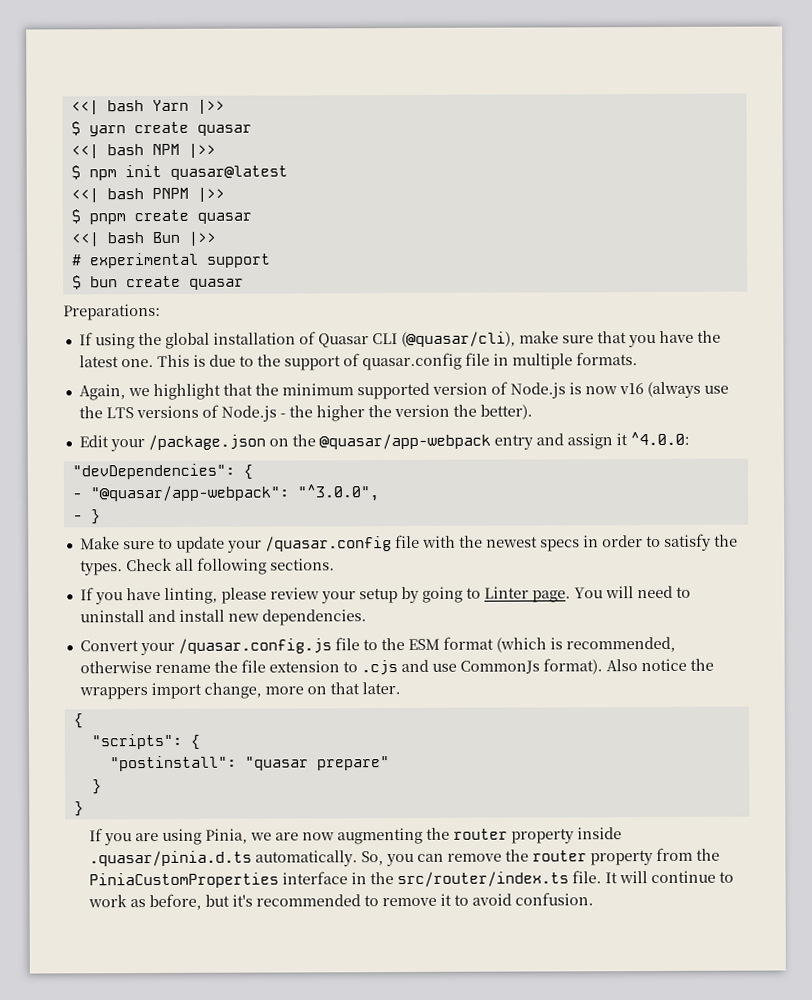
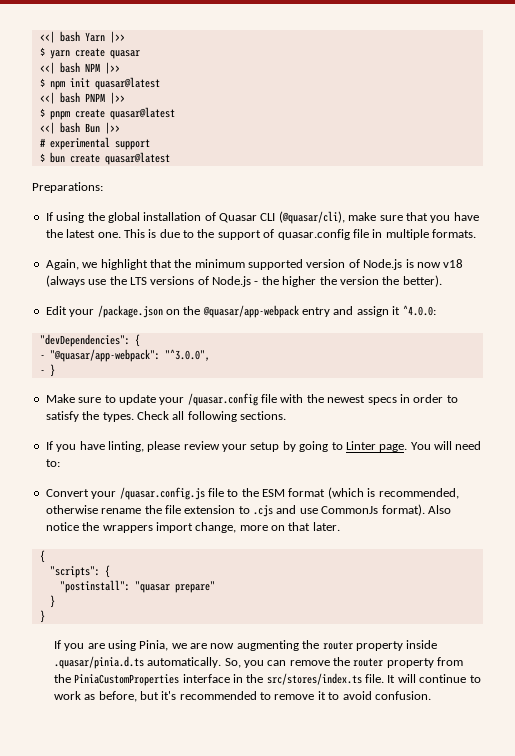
- $ pnpm create quasar
+ $ pnpm create quasar@latest
- $ bun create quasar
+ $ bun create quasar@latest
- Again, we highlight that the minimum supported version of Node.js is now v16 (always use the LTS versions of Node.js - the higher the version the better).
+ Again, we highlight that the minimum supported version of Node.js is now v18 (always use the LTS versions of Node.js - the higher the version the better).
- You will need to uninstall and install new dependencies.
+ You will need to:
- So, you can remove the router property from the PiniaCustomProperties interface in the src/router/index.ts file.
+ So, you can remove the router property from the PiniaCustomProperties interface in the src/stores/index.ts file.

